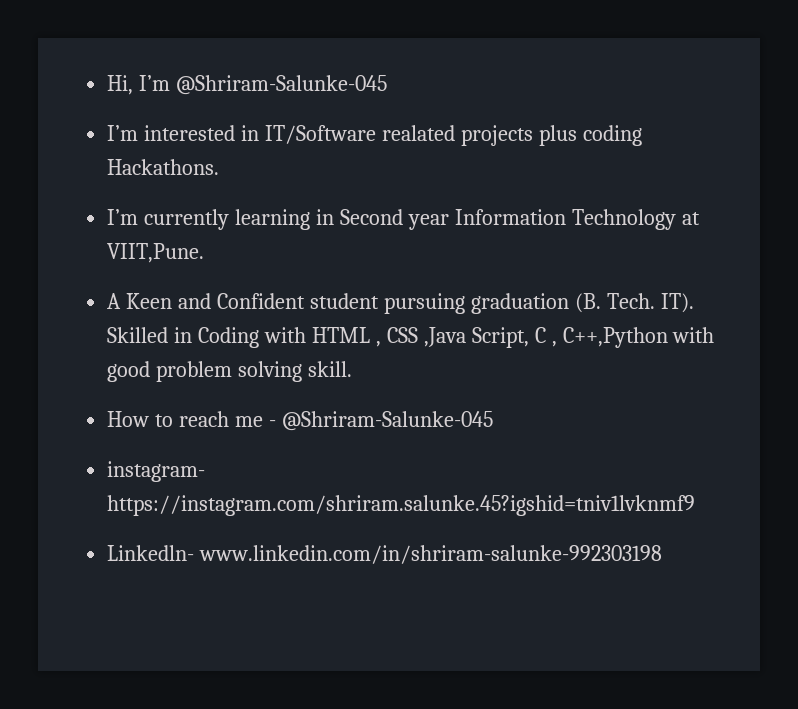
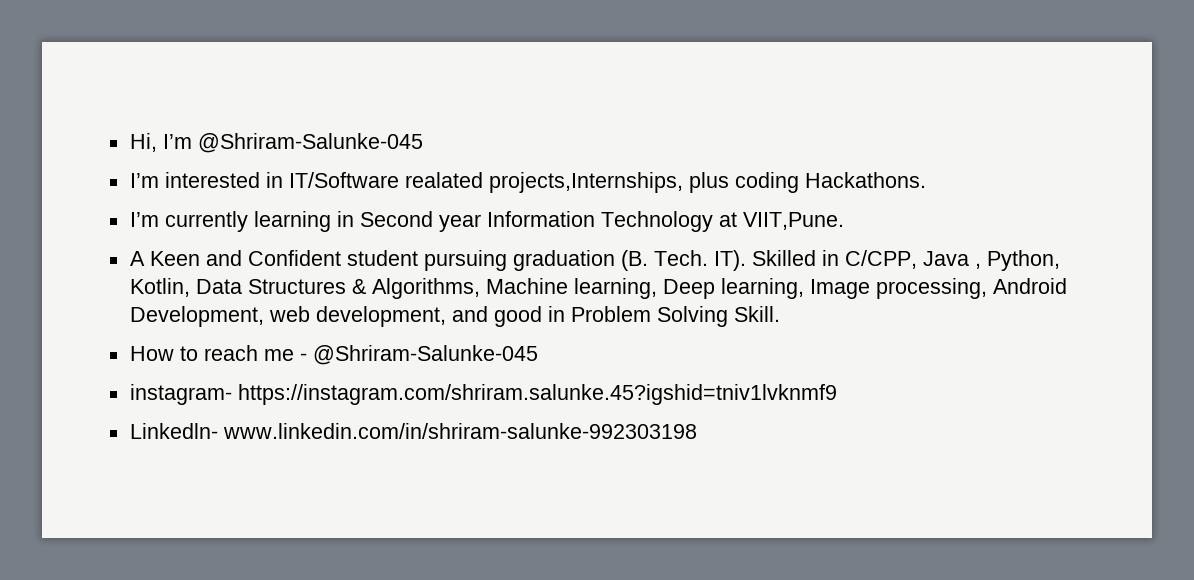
- I’m interested in IT/Software realated projects plus coding Hackathons.
+ I’m interested in IT/Software realated projects,Internships, plus coding Hackathons.
- IT). Skilled in Coding with HTML , CSS ,Java Script, C , C++,Python with good problem solving skill.
+ IT). Skilled in C/CPP, Java , Python, Kotlin, Data Structures & Algorithms, Machine learning, Deep learning, Image processing, Android Development, web development, and good in Problem Solving Skill.

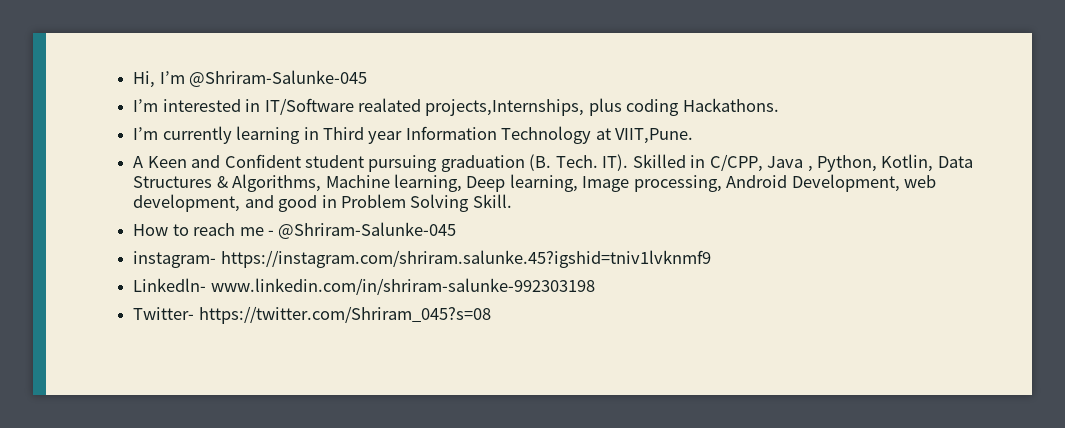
- I’m currently learning in Second year Information Technology at VIIT,Pune.
+ I’m currently learning in Third year Information Technology at VIIT,Pune.
+ Twitter- https://twitter.com/Shriram_045?s=08

